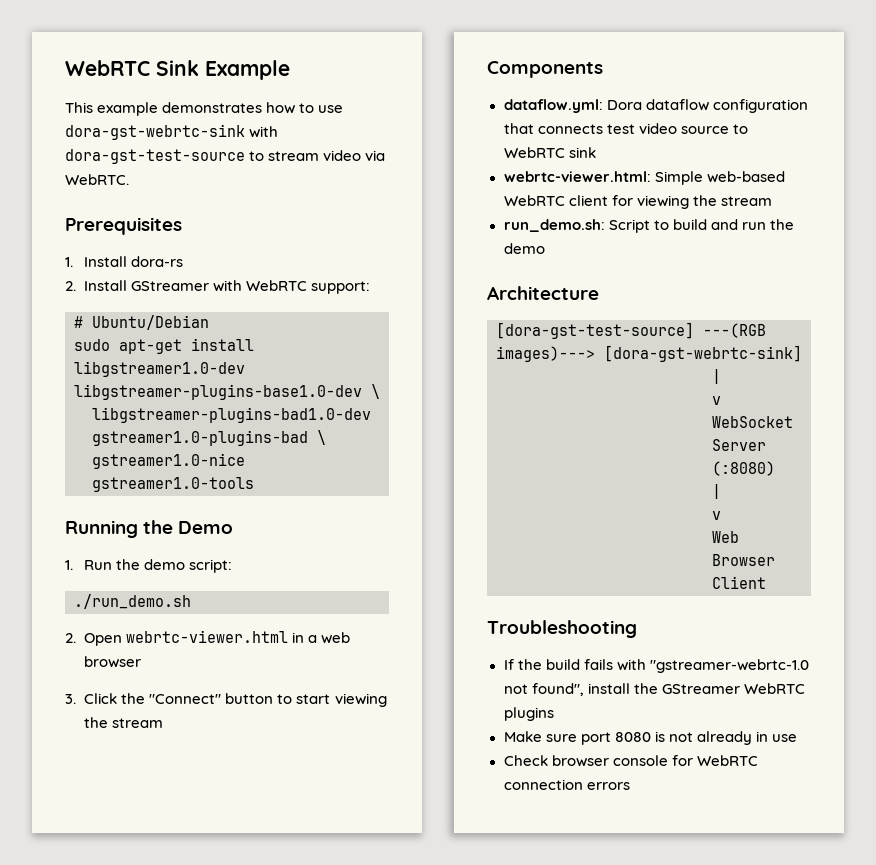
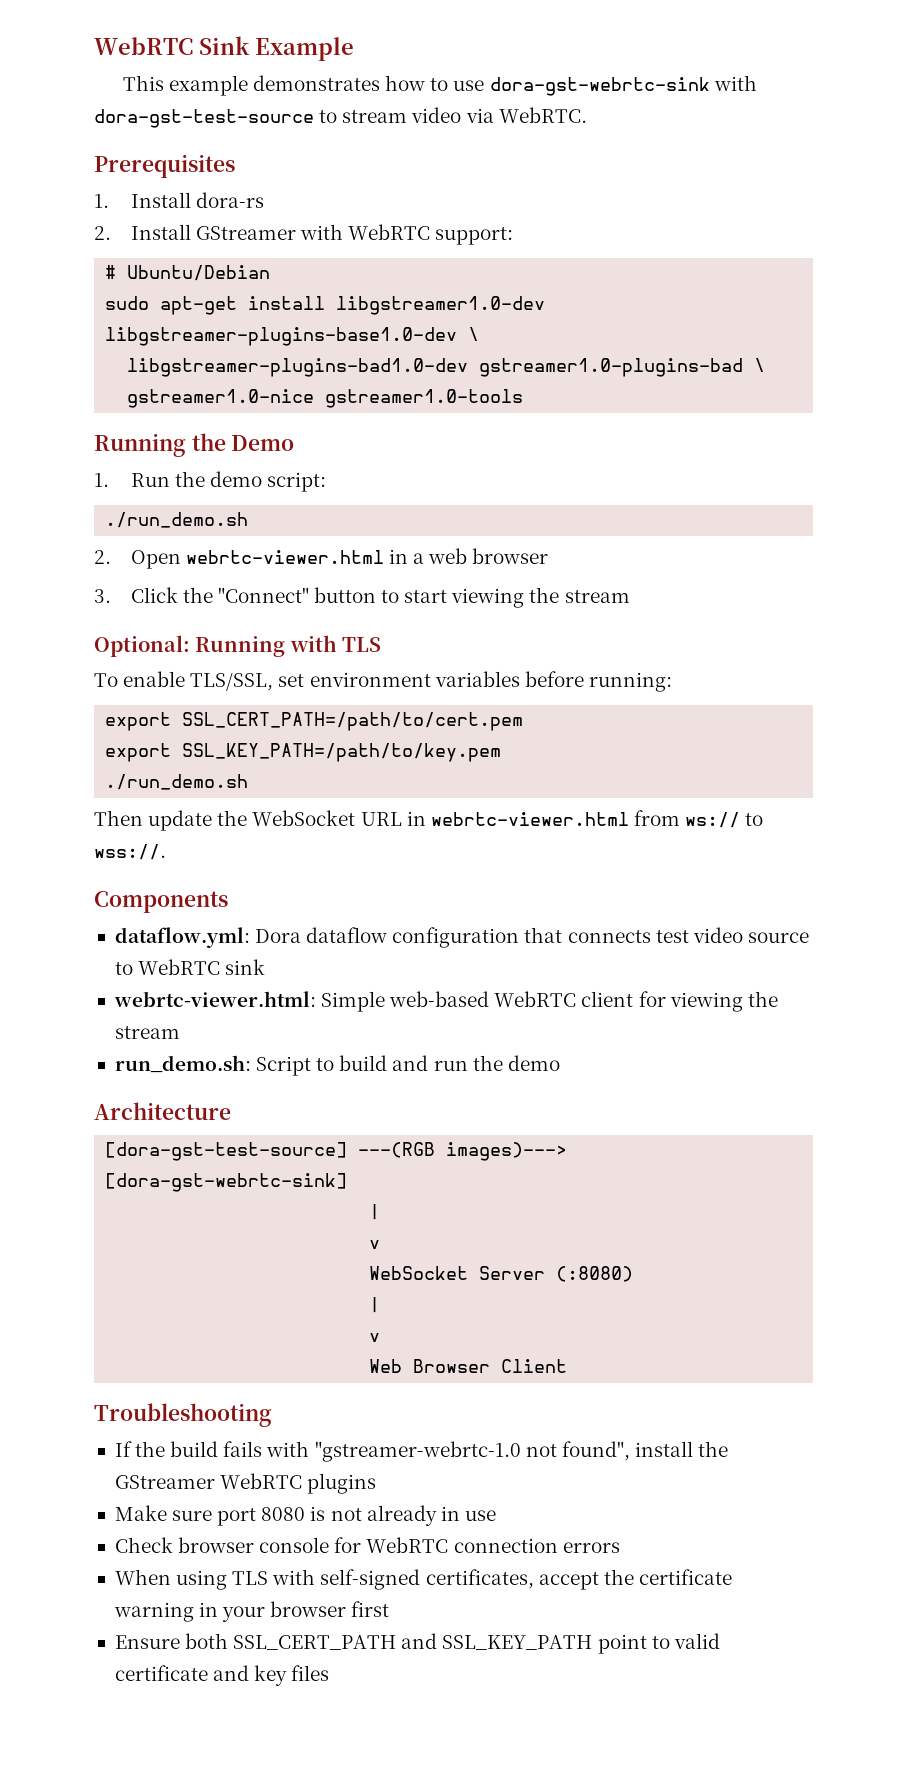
+ Optional: Running with TLS
+ To enable TLS/SSL, set environment variables before running:
+ export SSL_CERT_PATH=/path/to/cert.pem
+ export SSL_KEY_PATH=/path/to/key.pem
+ ./run_demo.sh
+ Then update the WebSocket URL in webrtc-viewer.html from ws:// to wss://.
+ When using TLS with self-signed certificates, accept the certificate warning in your browser first
+ Ensure both SSL_CERT_PATH and SSL_KEY_PATH point to valid certificate and key files

